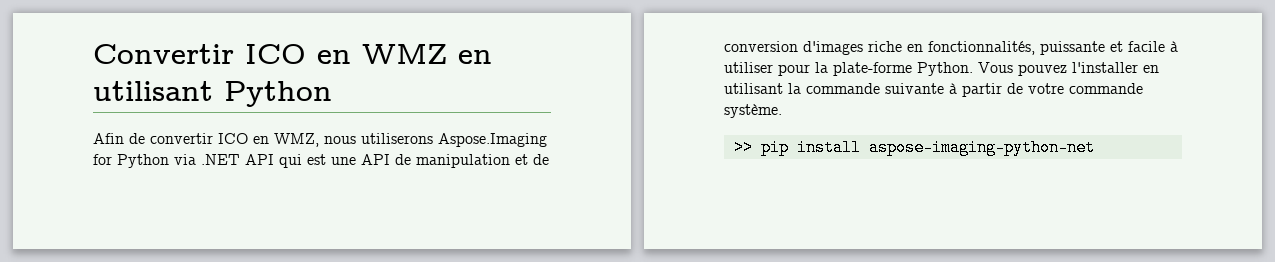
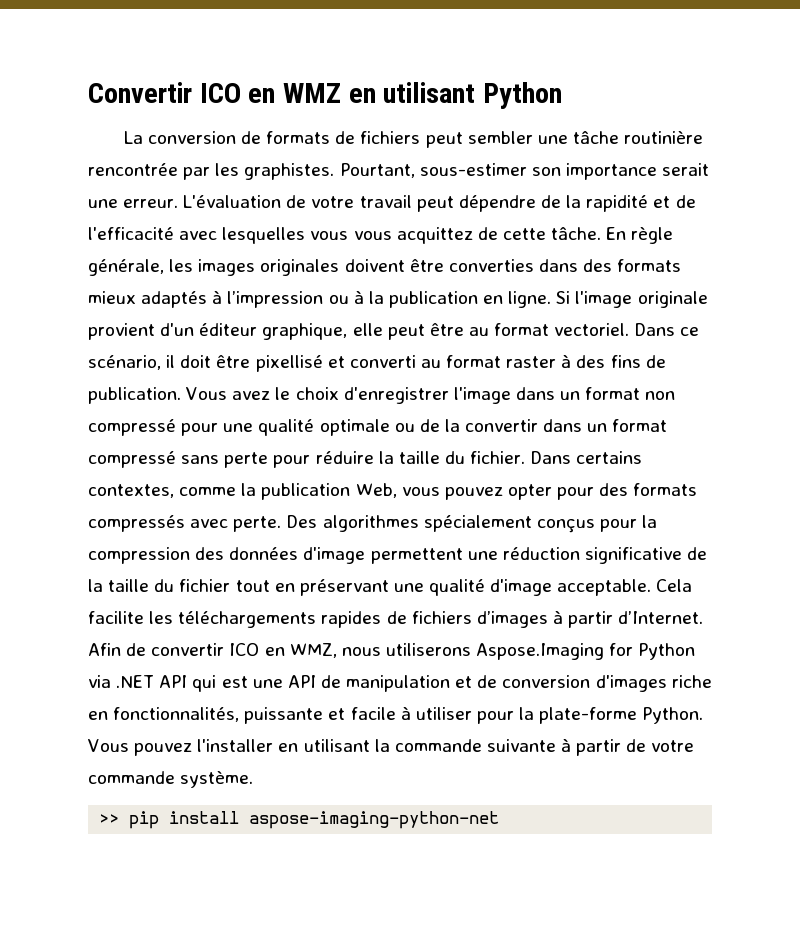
+ La conversion de formats de fichiers peut sembler une tâche routinière rencontrée par les graphistes. Pourtant, sous-estimer son importance serait une erreur. L'évaluation de votre travail peut dépendre de la rapidité et de l'efficacité avec lesquelles vous vous acquittez de cette tâche. En règle générale, les images originales doivent être converties dans des formats mieux adaptés à l’impression ou à la publication en ligne. Si l'image originale provient d'un éditeur graphique, elle peut être au format vectoriel. Dans ce scénario, il doit être pixellisé et converti au format raster à des fins de publication. Vous avez le choix d'enregistrer l'image dans un format non compressé pour une qualité optimale ou de la convertir dans un format compressé sans perte pour réduire la taille du fichier. Dans certains contextes, comme la publication Web, vous pouvez opter pour des formats compressés avec perte. Des algorithmes spécialement conçus pour la compression des données d'image permettent une réduction significative de la taille du fichier tout en préservant une qualité d'image acceptable. Cela facilite les téléchargements rapides de fichiers d’images à partir d’Internet.

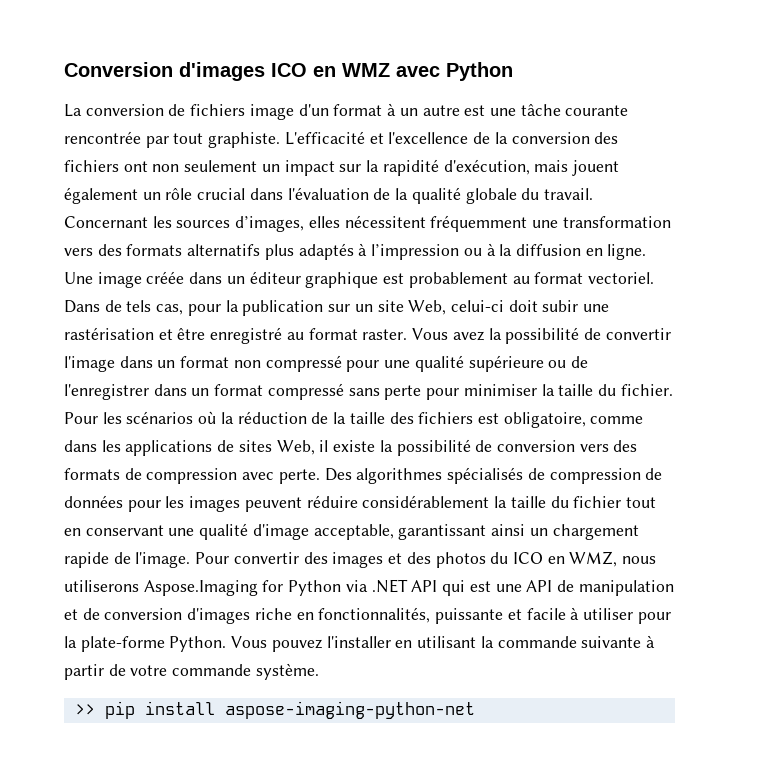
- Convertir ICO en WMZ en utilisant Python
+ Conversion d'images ICO en WMZ avec Python
- La conversion de formats de fichiers peut sembler une tâche routinière rencontrée par les graphistes. Pourtant, sous-estimer son importance serait une erreur. L'évaluation de votre travail peut dépendre de la rapidité et de l'efficacité avec lesquelles vous vous acquittez de cette tâche. En règle générale, les images originales doivent être converties dans des formats mieux adaptés à l’impression ou à la publication en ligne.
+ La conversion de fichiers image d'un format à un autre est une tâche courante rencontrée par tout graphiste. L'efficacité et l'excellence de la conversion des fichiers ont non seulement un impact sur la rapidité d'exécution, mais jouent également un rôle crucial dans l'évaluation de la qualité globale du travail. Concernant les sources d’images, elles nécessitent fréquemment une transformation vers des formats alternatifs plus adaptés à l’impression ou à la diffusion en ligne.
- Si l'image originale provient d'un éditeur graphique, elle peut être au format vectoriel. Dans ce scénario, il doit être pixellisé et converti au format raster à des fins de publication. Vous avez le choix d'enregistrer l'image dans un format non compressé pour une qualité optimale ou de la convertir dans un format compressé sans perte pour réduire la taille du fichier.
+ Une image créée dans un éditeur graphique est probablement au format vectoriel. Dans de tels cas, pour la publication sur un site Web, celui-ci doit subir une rastérisation et être enregistré au format raster. Vous avez la possibilité de convertir l'image dans un format non compressé pour une qualité supérieure ou de l'enregistrer dans un format compressé sans perte pour minimiser la taille du fichier.
- Dans certains contextes, comme la publication Web, vous pouvez opter pour des formats compressés avec perte. Des algorithmes spécialement conçus pour la compression des données d'image permettent une réduction significative de la taille du fichier tout en préservant une qualité d'image acceptable. Cela facilite les téléchargements rapides de fichiers d’images à partir d’Internet. Afin de convertir ICO en WMZ, nous utiliserons Aspose.Imaging for Python via .NET API qui est une API de manipulation et de conversion d'images riche en fonctionnalités, puissante et facile à utiliser pour la plate-forme Python.
+ Pour les scénarios où la réduction de la taille des fichiers est obligatoire, comme dans les applications de sites Web, il existe la possibilité de conversion vers des formats de compression avec perte. Des algorithmes spécialisés de compression de données pour les images peuvent réduire considérablement la taille du fichier tout en conservant une qualité d'image acceptable, garantissant ainsi un chargement rapide de l'image. Pour convertir des images et des photos du ICO en WMZ, nous utiliserons Aspose.Imaging for Python via .NET API qui est une API de manipulation et de conversion d'images riche en fonctionnalités, puissante et facile à utiliser pour la plate-forme Python.

